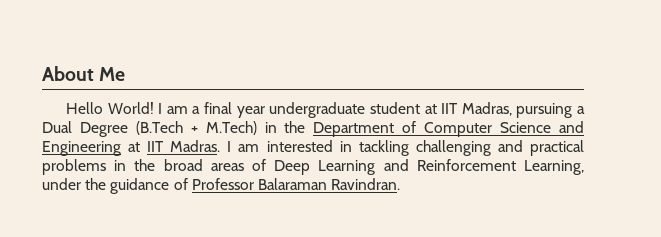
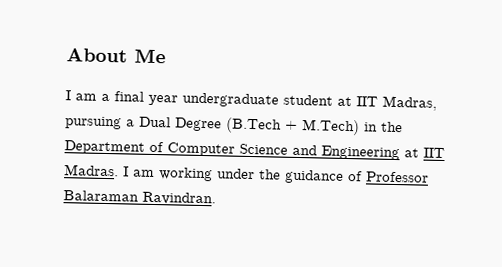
- Hello World!
- I am interested in tackling challenging and practical problems in the broad areas of Deep Learning and Reinforcement Learning, under the guidance of Professor Balaraman Ravindran.
+ I am working under the guidance of Professor Balaraman Ravindran.

